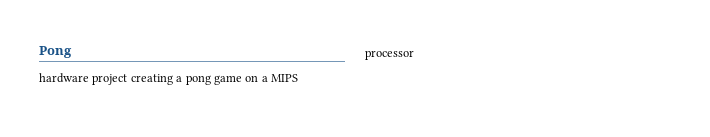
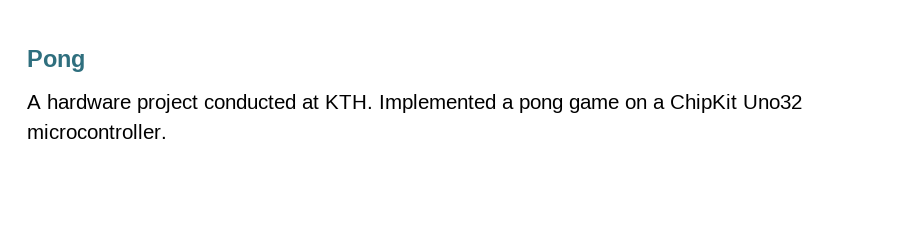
- hardware project creating a pong game on a MIPS processor
+ A hardware project conducted at KTH. Implemented a pong game on a ChipKit Uno32 microcontroller.

